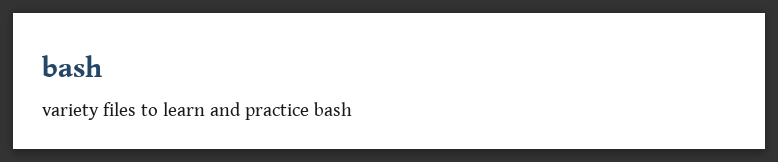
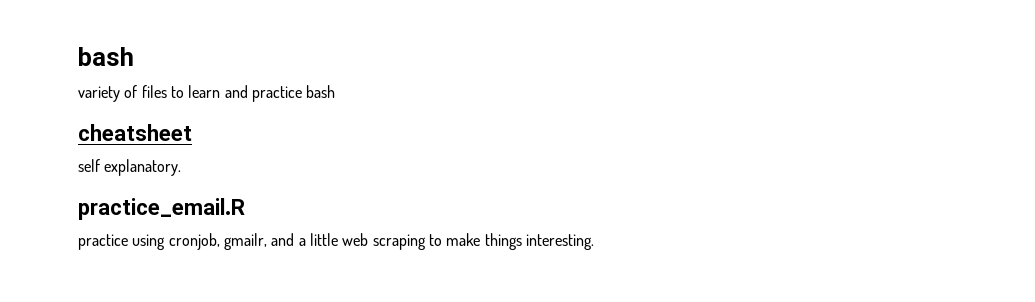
- variety files to learn and practice bash
+ variety of files to learn and practice bash
+ cheatsheet
+ self explanatory.
+ practice_email.R
+ practice using cronjob, gmailr, and a little web scraping to make things interesting.

